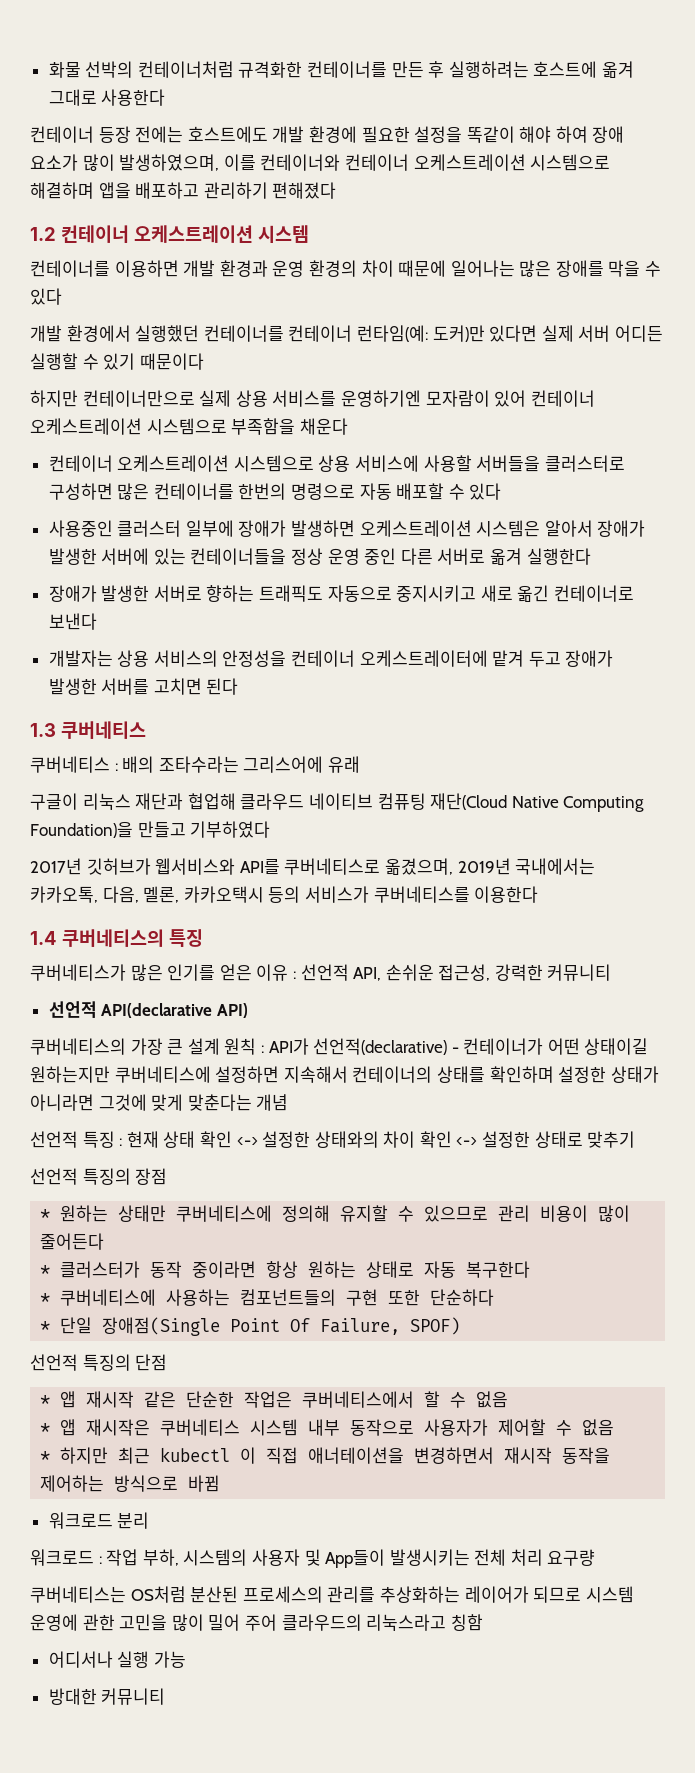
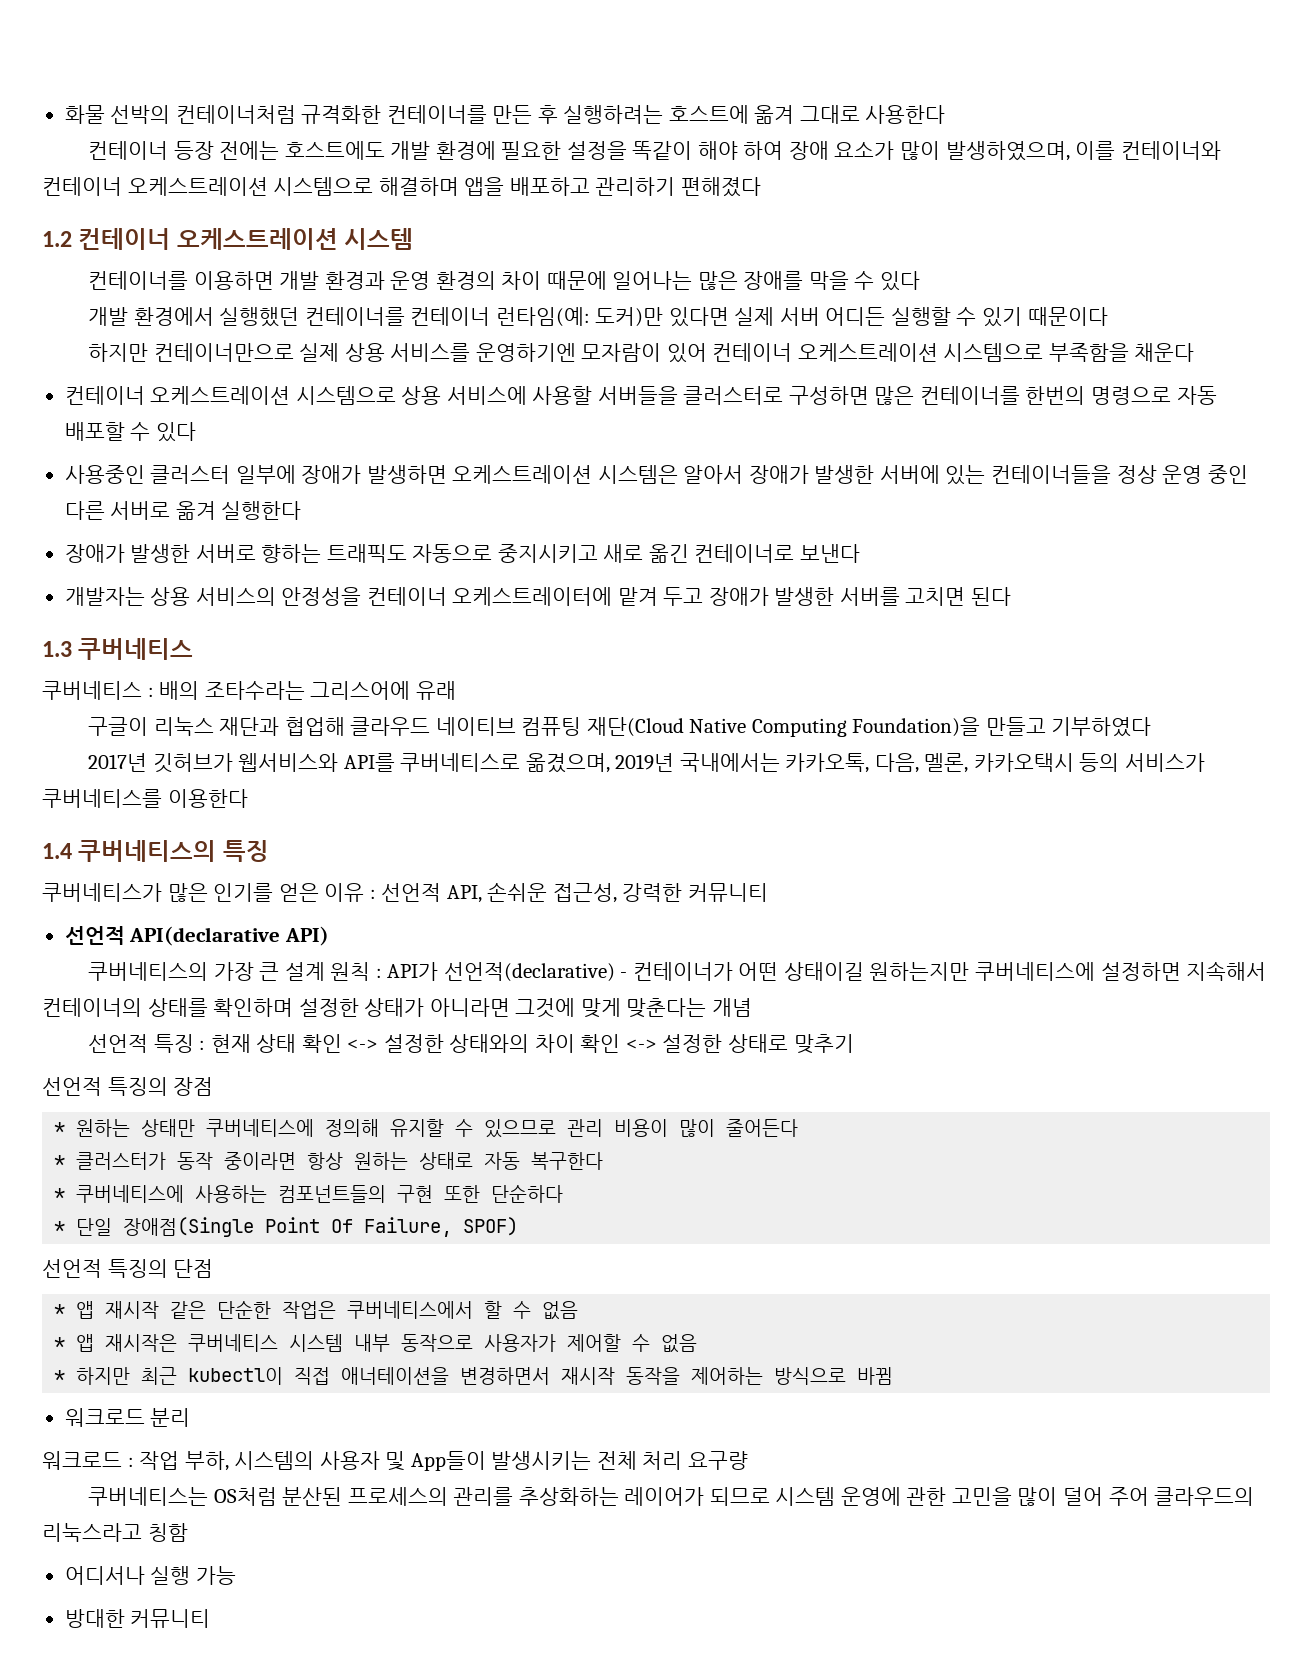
- * 하지만 최근 kubectl 이 직접 애너테이션을 변경하면서 재시작 동작을 제어하는 방식으로 바뀜
+ * 하지만 최근 kubectl이 직접 애너테이션을 변경하면서 재시작 동작을 제어하는 방식으로 바뀜
- 쿠버네티스는 OS처럼 분산된 프로세스의 관리를 추상화하는 레이어가 되므로 시스템 운영에 관한 고민을 많이 밀어 주어 클라우드의 리눅스라고 칭함
+ 쿠버네티스는 OS처럼 분산된 프로세스의 관리를 추상화하는 레이어가 되므로 시스템 운영에 관한 고민을 많이 덜어 주어 클라우드의 리눅스라고 칭함

